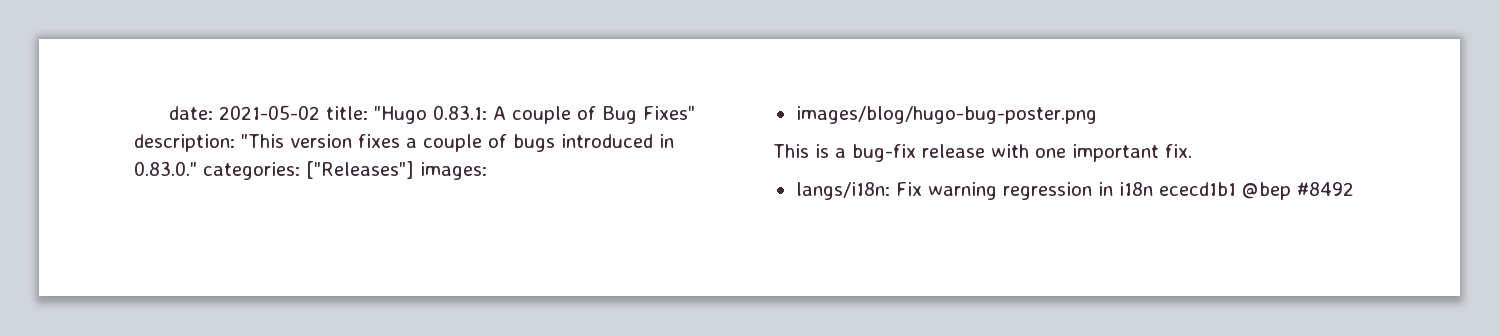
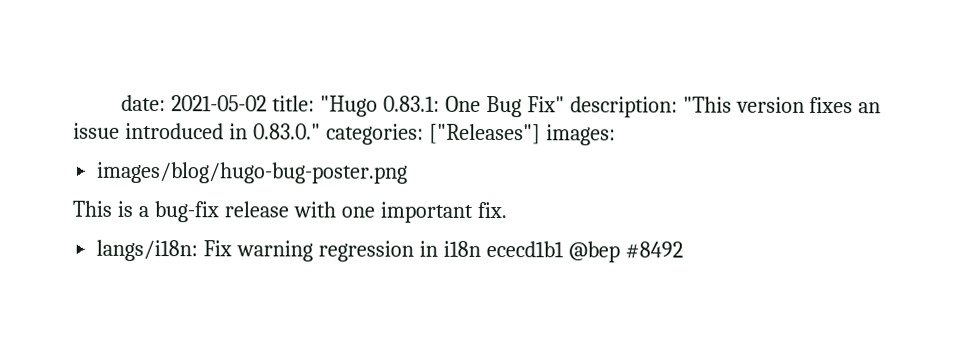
- date: 2021-05-02 title: "Hugo 0.83.1: A couple of Bug Fixes" description: "This version fixes a couple of bugs introduced in 0.83.0." categories: ["Releases"] images:
+ date: 2021-05-02 title: "Hugo 0.83.1: One Bug Fix" description: "This version fixes an issue introduced in 0.83.0." categories: ["Releases"] images:

